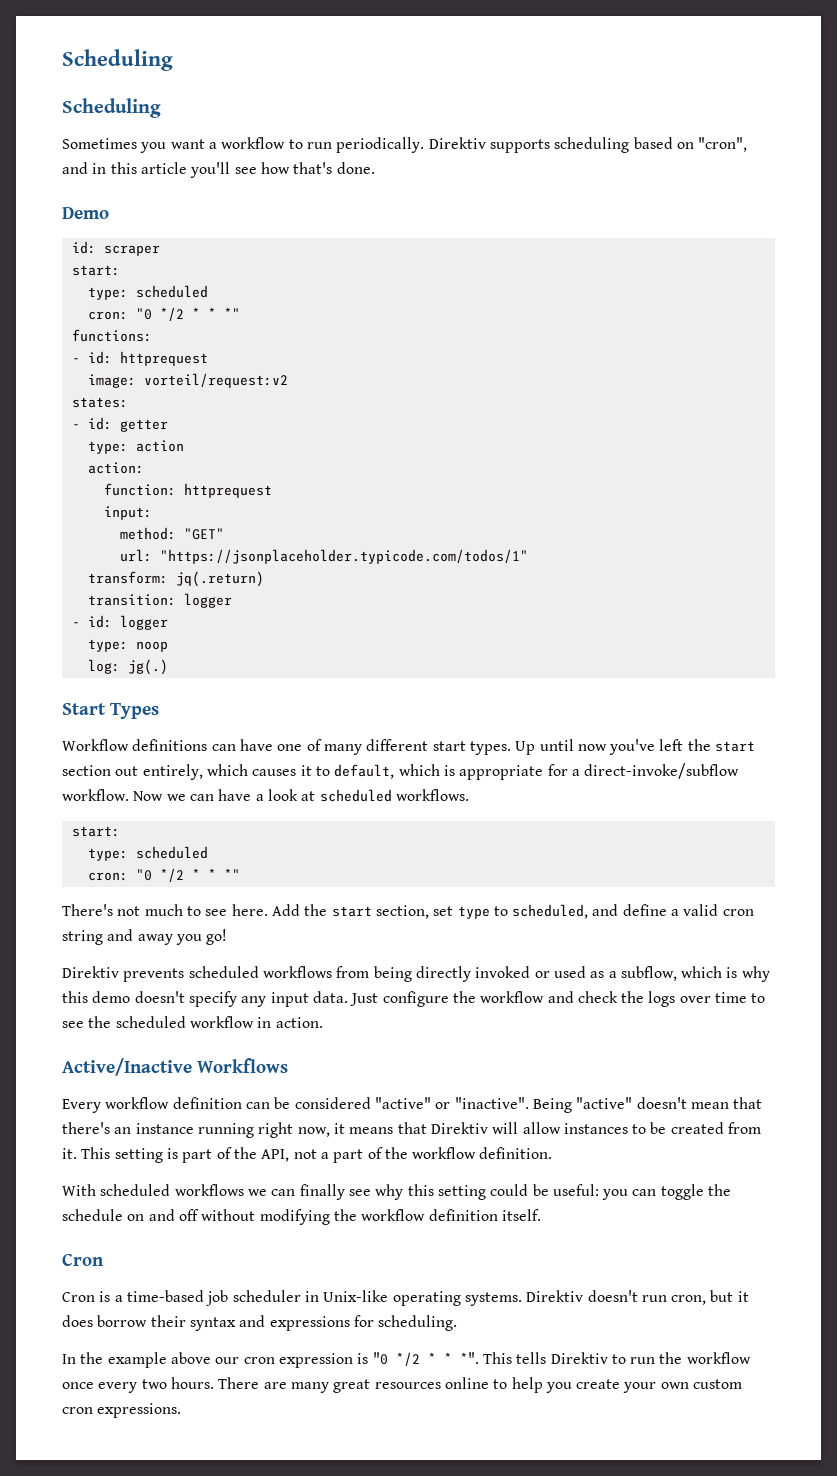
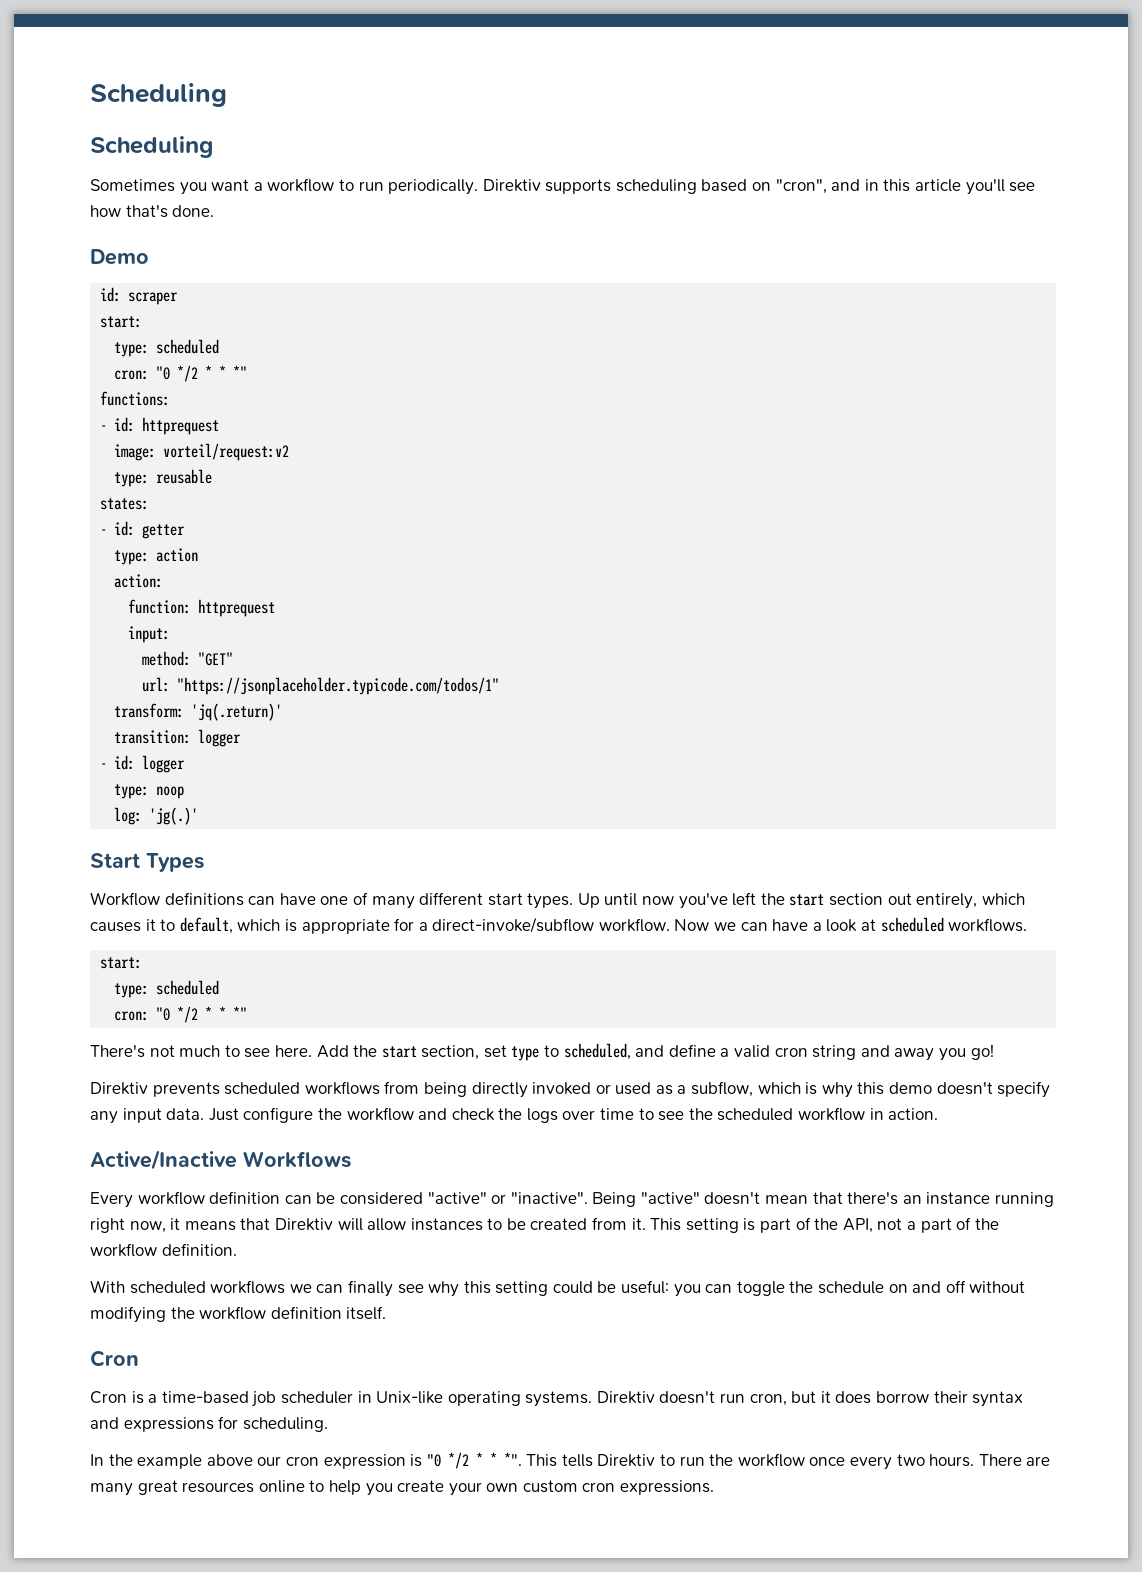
+ type: reusable
- transform: jq(.return)
+ transform: 'jq(.return)'
- log: jg(.)
+ log: 'jg(.)'

